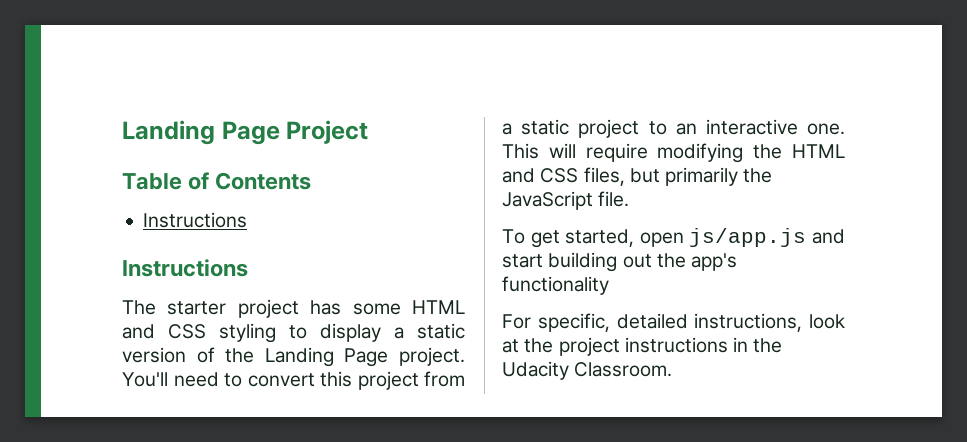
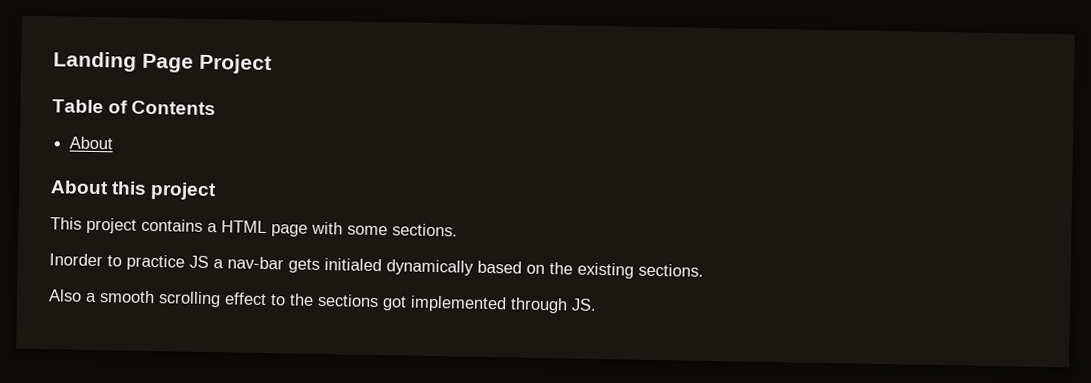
  Table of Contents
- Instructions
- Instructions
- The starter project has some HTML and CSS styling to display a static version of the Landing Page project. You'll need to convert this project from a static project to an interactive one. This will require modifying the HTML and CSS files, but primarily the JavaScript file.
- To get started, open js/app.js and start building out the app's functionality
- For specific, detailed instructions, look at the project instructions in the Udacity Classroom.
+ About
+ About this project
+ This project contains a HTML page with some sections.
+ Inorder to practice JS a nav-bar gets initialed dynamically based on the existing sections.
+ Also a smooth scrolling effect to the sections got implemented through JS.

